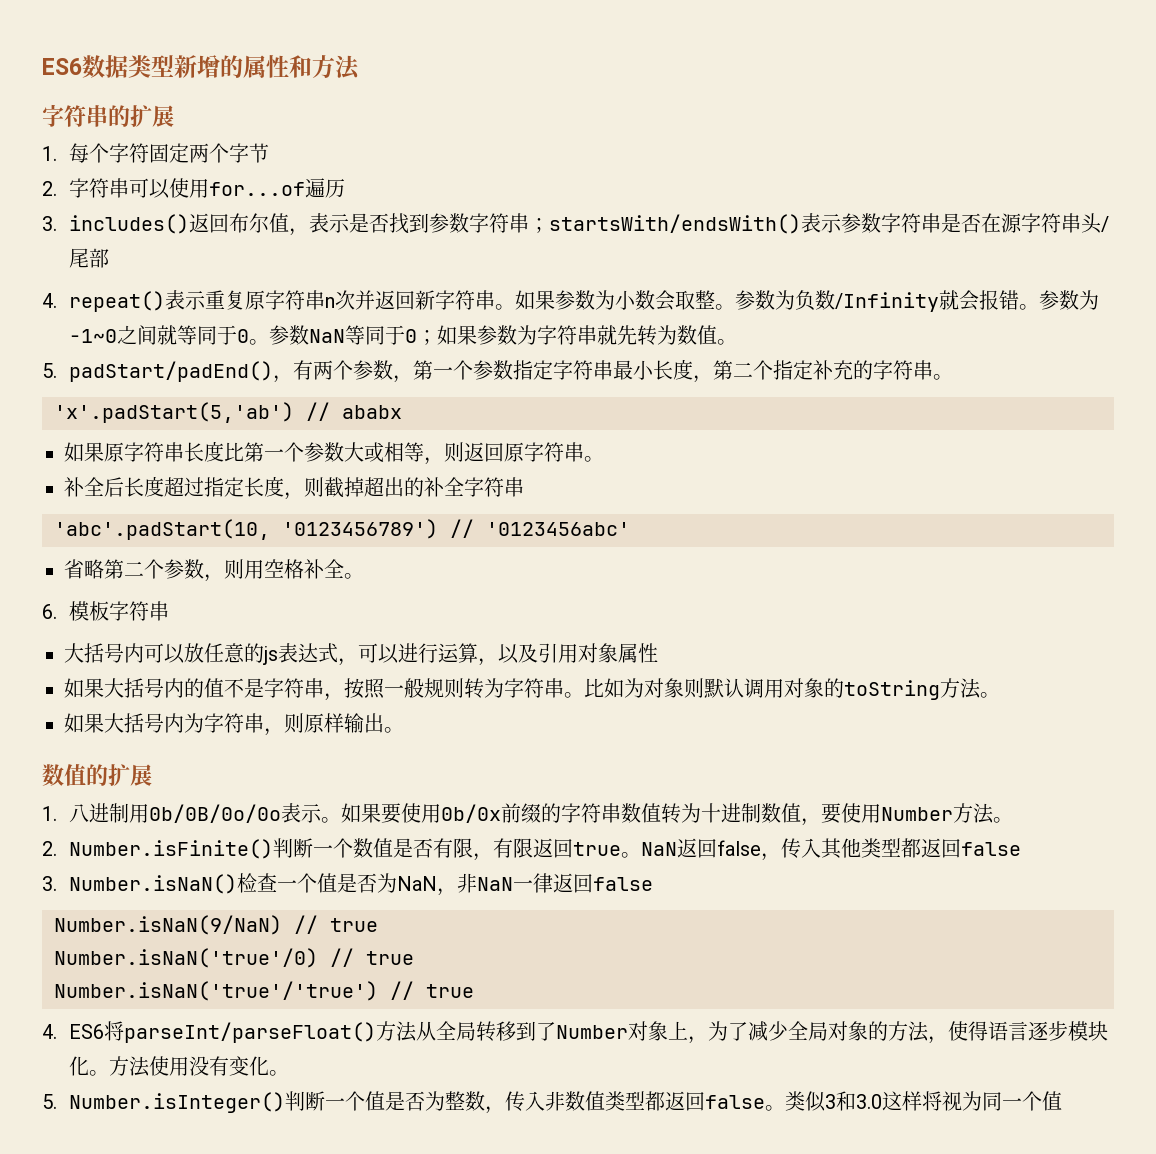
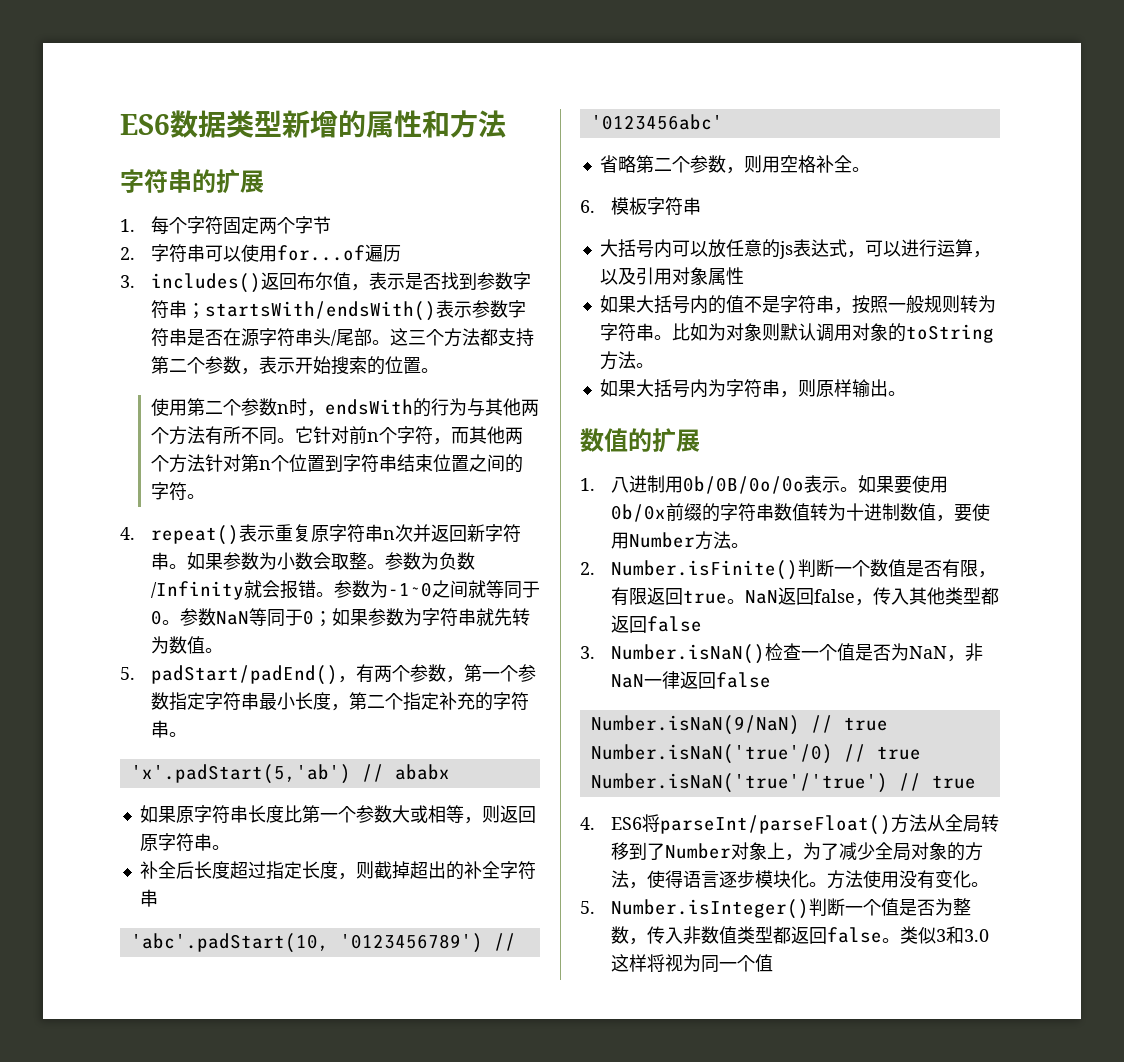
- 3. includes()返回布尔值，表示是否找到参数字符串；startsWith/endsWith()表示参数字符串是否在源字符串头/尾部
+ 3. includes()返回布尔值，表示是否找到参数字符串；startsWith/endsWith()表示参数字符串是否在源字符串头/尾部。这三个方法都支持第二个参数，表示开始搜索的位置。
+ 使用第二个参数n时，endsWith的行为与其他两个方法有所不同。它针对前n个字符，而其他两个方法针对第n个位置到字符串结束位置之间的字符。

